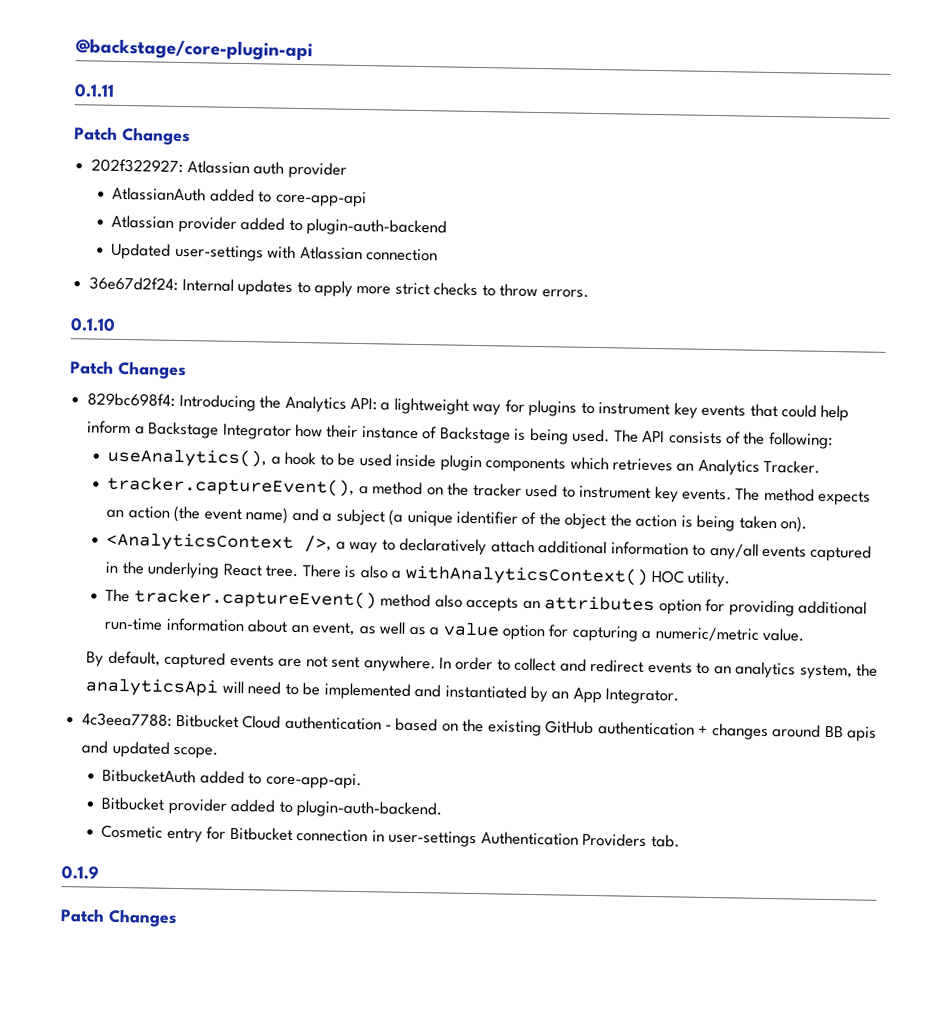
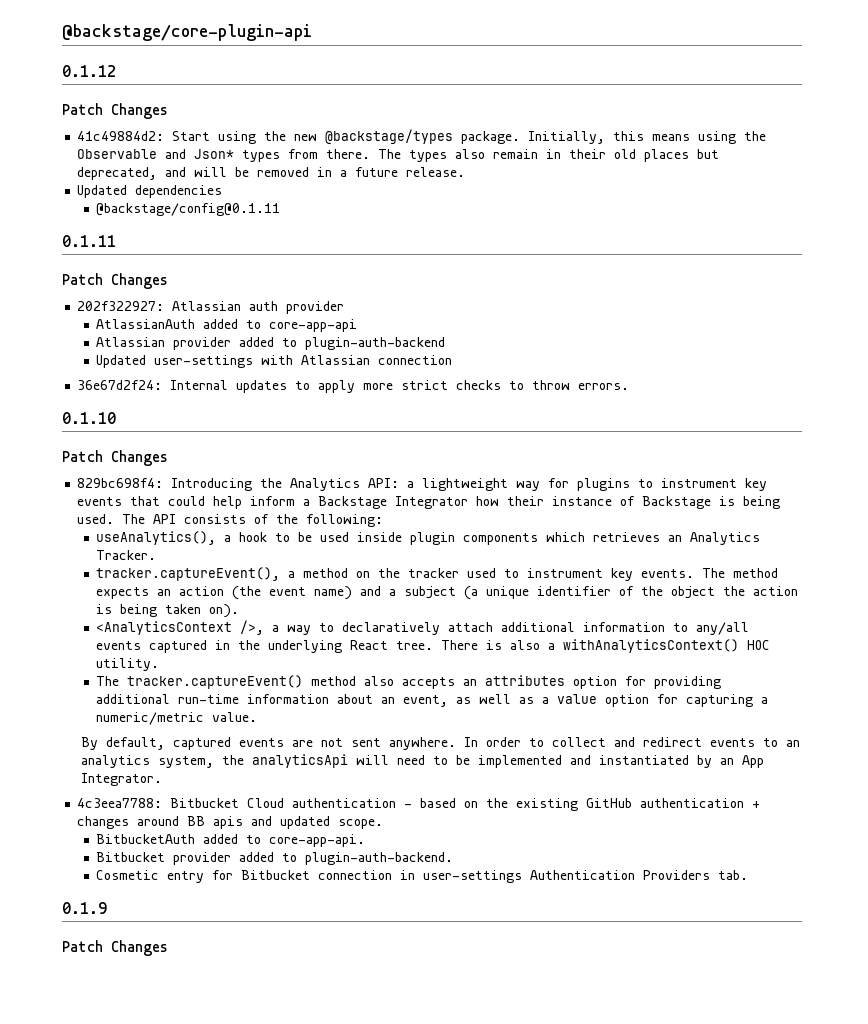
+ 0.1.12
+ Patch Changes
+ 41c49884d2: Start using the new @backstage/types package. Initially, this means using the Observable and Json* types from there. The types also remain in their old places but deprecated, and will be removed in a future release.
+ Updated dependencies
+ @backstage/config@0.1.11

